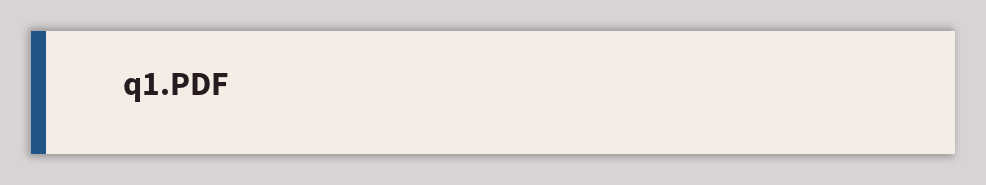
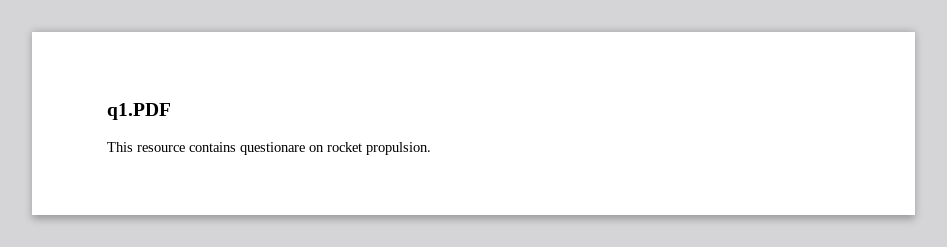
+ This resource contains questionare on rocket propulsion.

